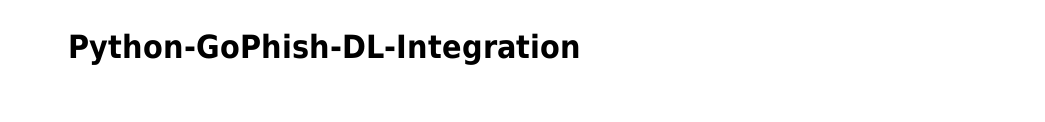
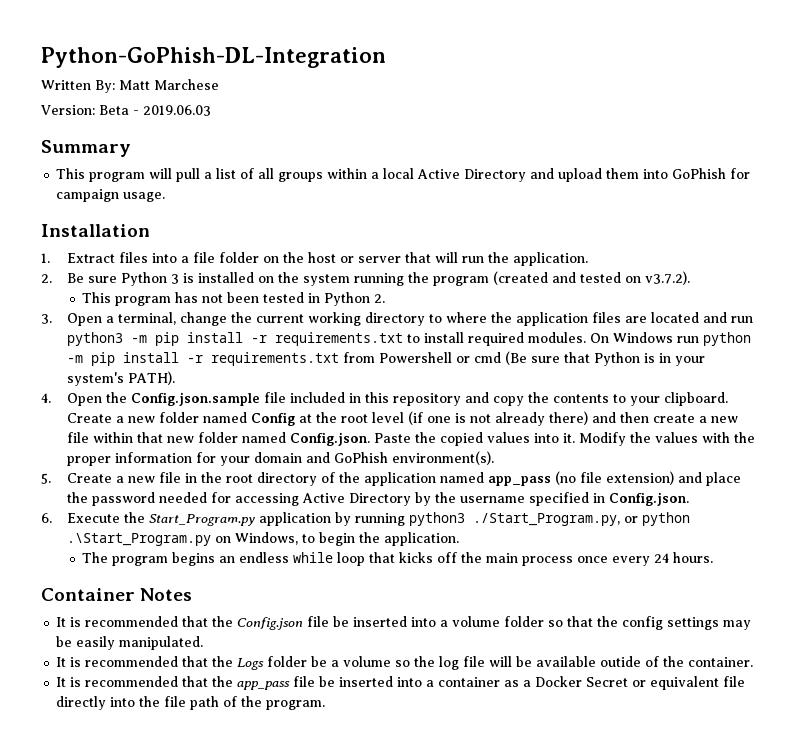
+ Written By: Matt Marchese
+ Version: Beta - 2019.06.03
+ Summary
+ This program will pull a list of all groups within a local Active Directory and upload them into GoPhish for campaign usage.
+ Installation
+ 1. Extract files into a file folder on the host or server that will run the application.
+ 2. Be sure Python 3 is installed on the system running the program (created and tested on v3.7.2).
+ This program has not been tested in Python 2.
+ 3. Open a terminal, change the current working directory to where the application files are located and run python3 -m pip install -r requirements.txt to install required modules. On Windows run python -m pip install -r requirements.txt from Powershell or cmd (Be sure that Python is in your system's PATH).
+ 4. Open the Config.json.sample file included in this repository and copy the contents to your clipboard. Create a new folder named Config at the root level (if one is not already there) and then create a new file within that new folder named Config.json. Paste the copied values into it. Modify the values with the proper information for your domain and GoPhish environment(s).
+ 5. Create a new file in the root directory of the application named app_pass (no file extension) and place the password needed for accessing Active Directory by the username specified in Config.json.
+ 6. Execute the Start_Program.py application by running python3 ./Start_Program.py, or python .\Start_Program.py on Windows, to begin the application.
+ The program begins an endless while loop that kicks off the main process once every 24 hours.
+ Container Notes
+ It is recommended that the Config.json file be inserted into a volume folder so that the config settings may be easily manipulated.
+ It is recommended that the Logs folder be a volume so the log file will be available outide of the container.
+ It is recommended that the app_pass file be inserted into a container as a Docker Secret or equivalent file directly into the file path of the program.

